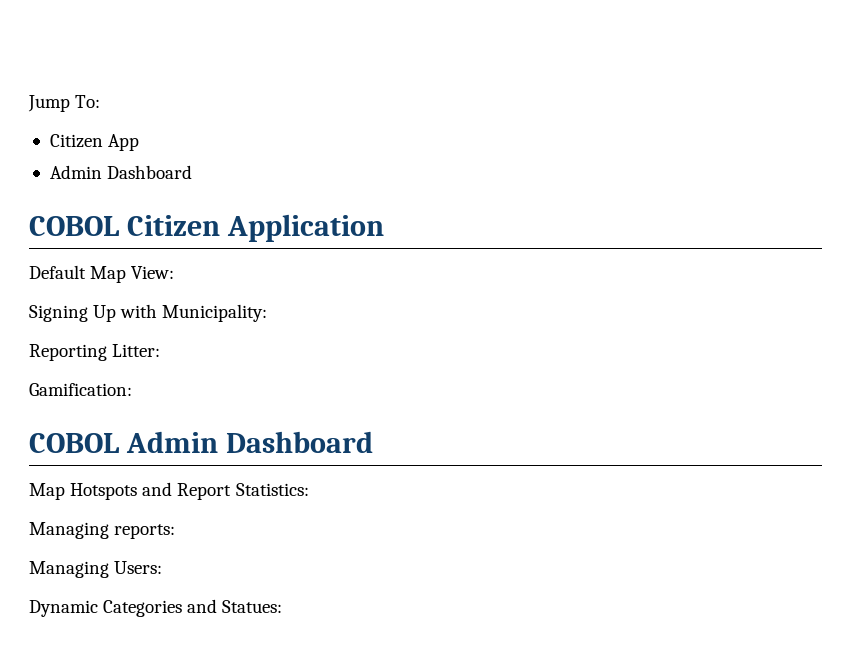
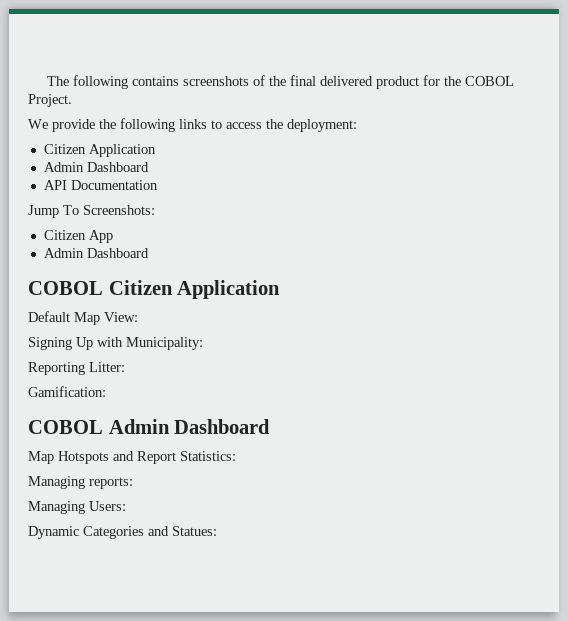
- Jump To:
+ The following contains screenshots of the final delivered product for the COBOL Project.
+ We provide the following links to access the deployment:
+ Citizen Application
+ Admin Dashboard
+ API Documentation
+ Jump To Screenshots:

